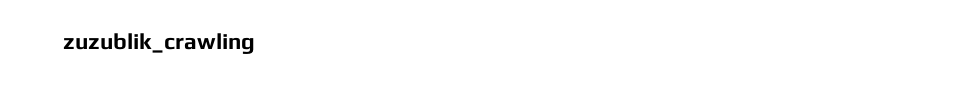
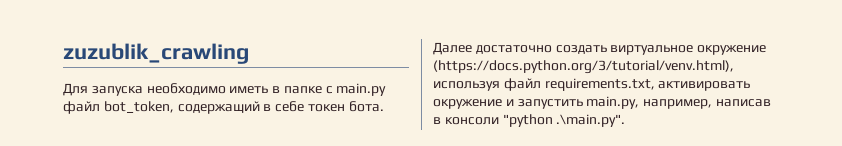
+ Для запуска необходимо иметь в папке с main.py файл bot_token, содержащий в себе токен бота. Далее достаточно создать виртуальное окружение (https://docs.python.org/3/tutorial/venv.html), используя файл requirements.txt, активировать окружение и запустить main.py, например, написав в консоли "python .\main.py".

